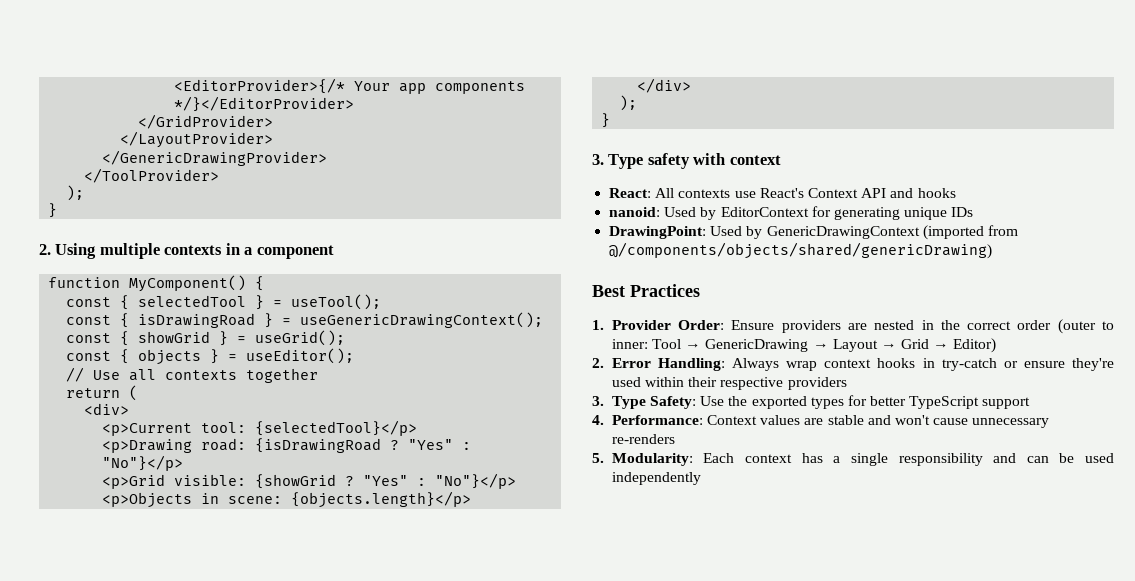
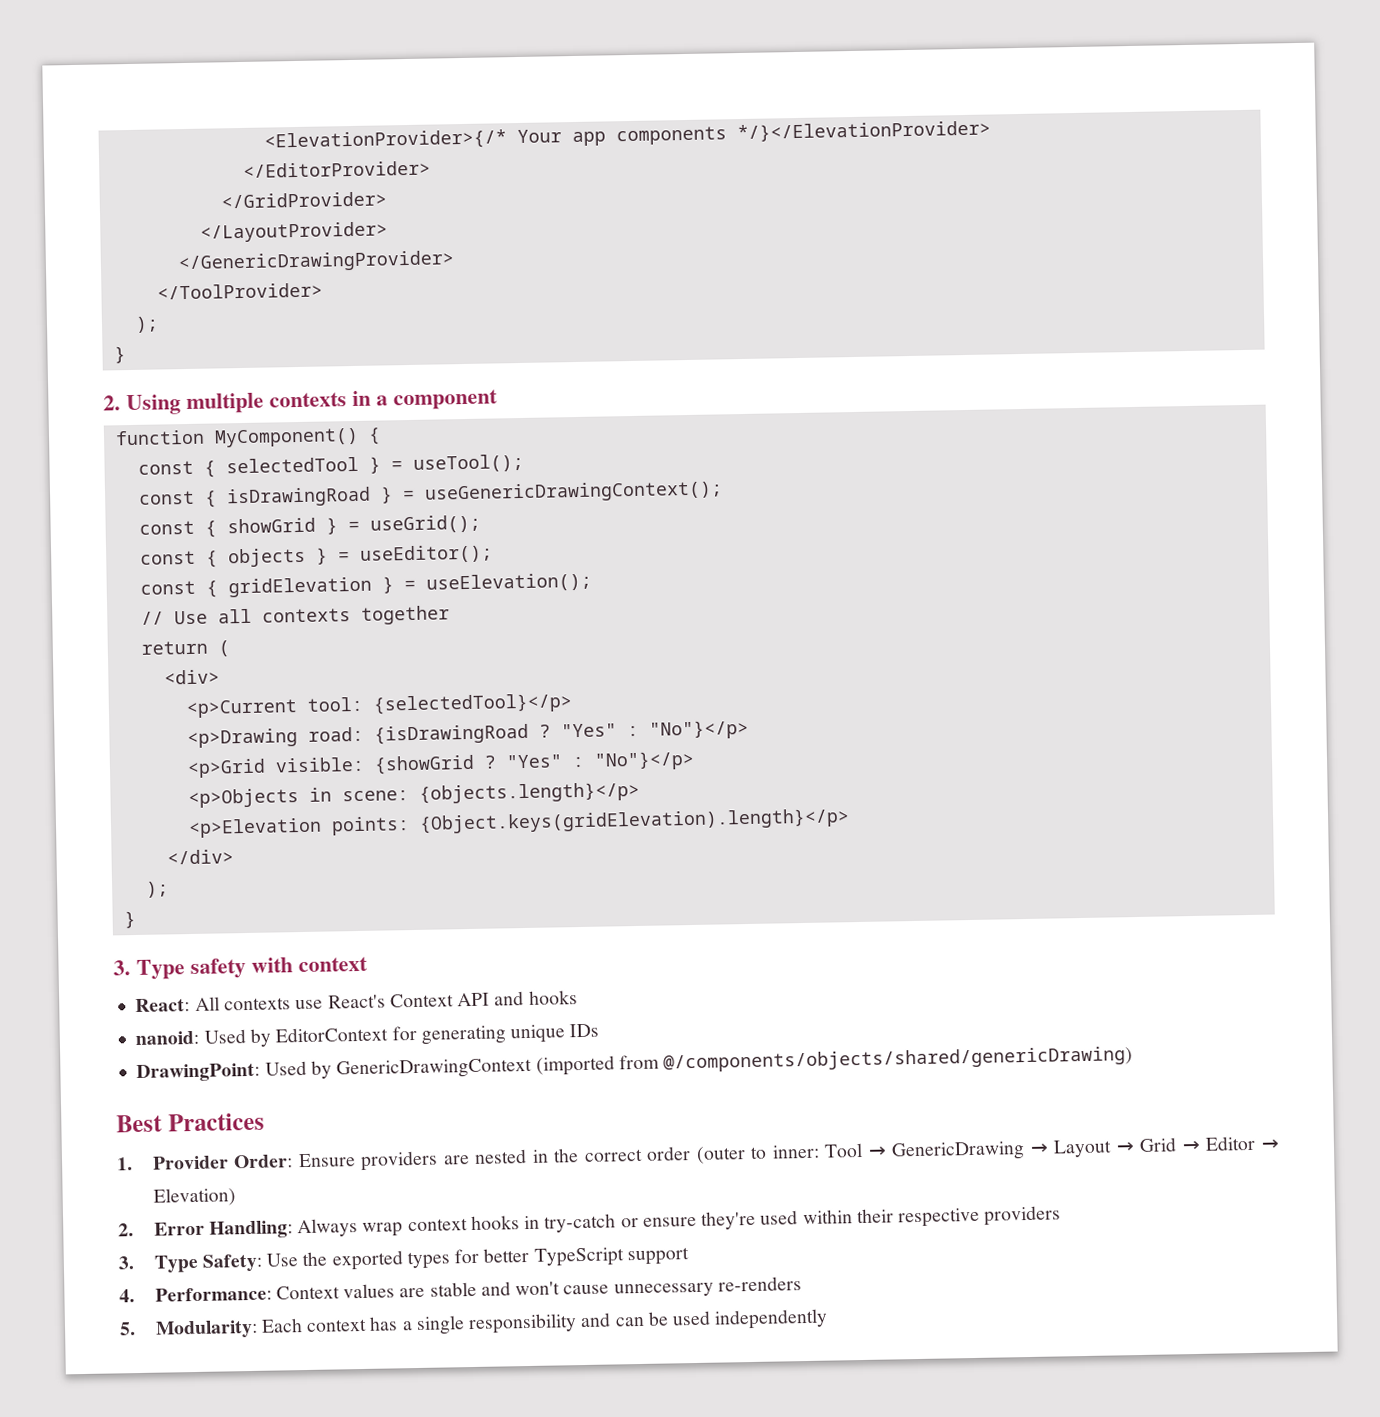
- <EditorProvider>{/* Your app components */}</EditorProvider>
+ <ElevationProvider>{/* Your app components */}</ElevationProvider>
+ </EditorProvider>
+ const { gridElevation } = useElevation();
+ <p>Elevation points: {Object.keys(gridElevation).length}</p>
- 1. Provider Order: Ensure providers are nested in the correct order (outer to inner: Tool → GenericDrawing → Layout → Grid → Editor)
+ 1. Provider Order: Ensure providers are nested in the correct order (outer to inner: Tool → GenericDrawing → Layout → Grid → Editor → Elevation)

